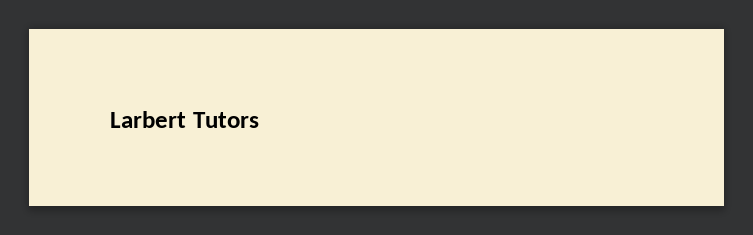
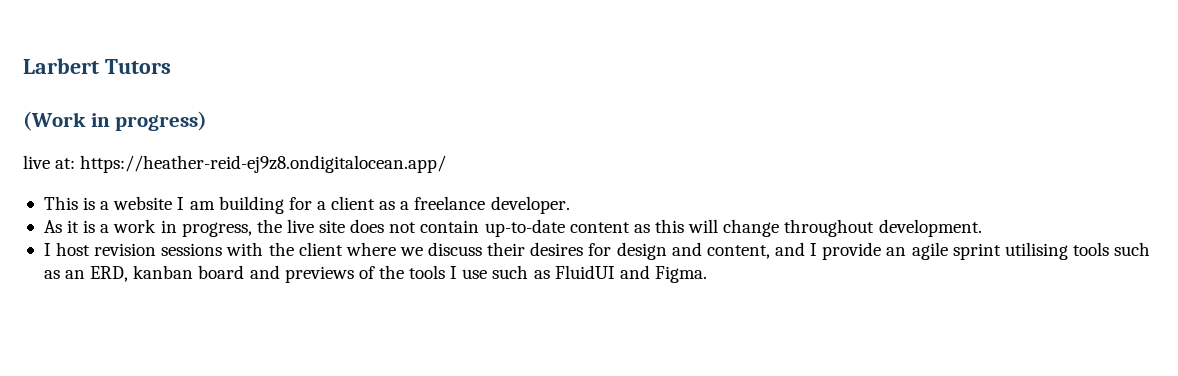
+ (Work in progress)
+ live at: https://heather-reid-ej9z8.ondigitalocean.app/
+ This is a website I am building for a client as a freelance developer.
+ As it is a work in progress, the live site does not contain up-to-date content as this will change throughout development.
+ I host revision sessions with the client where we discuss their desires for design and content, and I provide an agile sprint utilising tools such as an ERD, kanban board and previews of the tools I use such as FluidUI and Figma.

